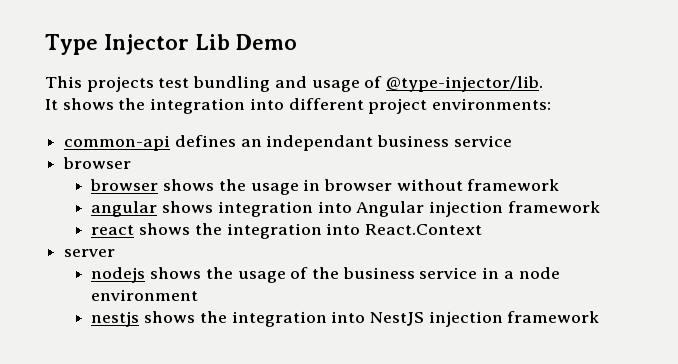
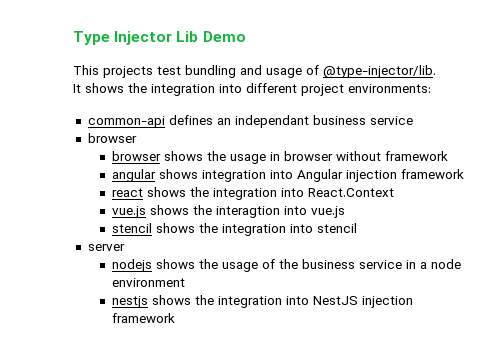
+ vue.js shows the interagtion into vue.js
+ stencil shows the integration into stencil

